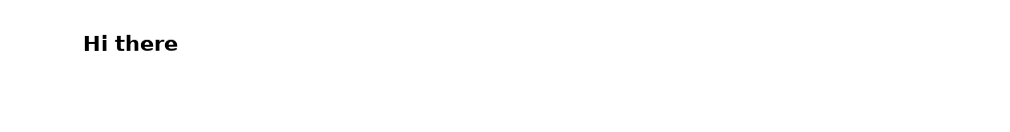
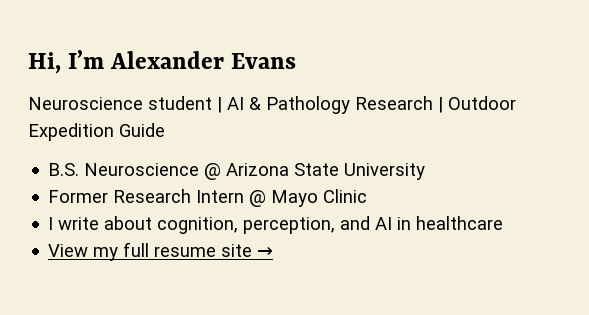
- Hi there
+ Hi, I’m Alexander Evans
+ Neuroscience student | AI & Pathology Research | Outdoor Expedition Guide
+ B.S. Neuroscience @ Arizona State University
+ Former Research Intern @ Mayo Clinic
+ I write about cognition, perception, and AI in healthcare
+ View my full resume site →

